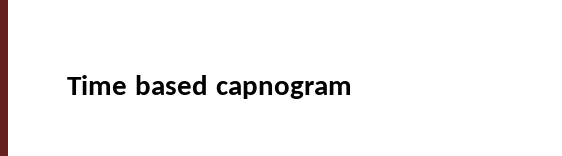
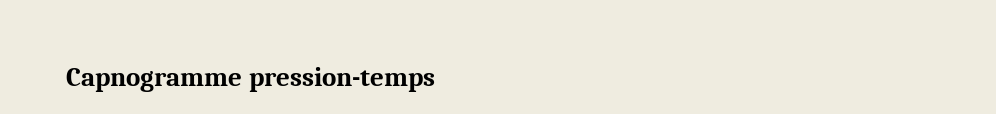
- Time based capnogram
+ Capnogramme pression-temps

